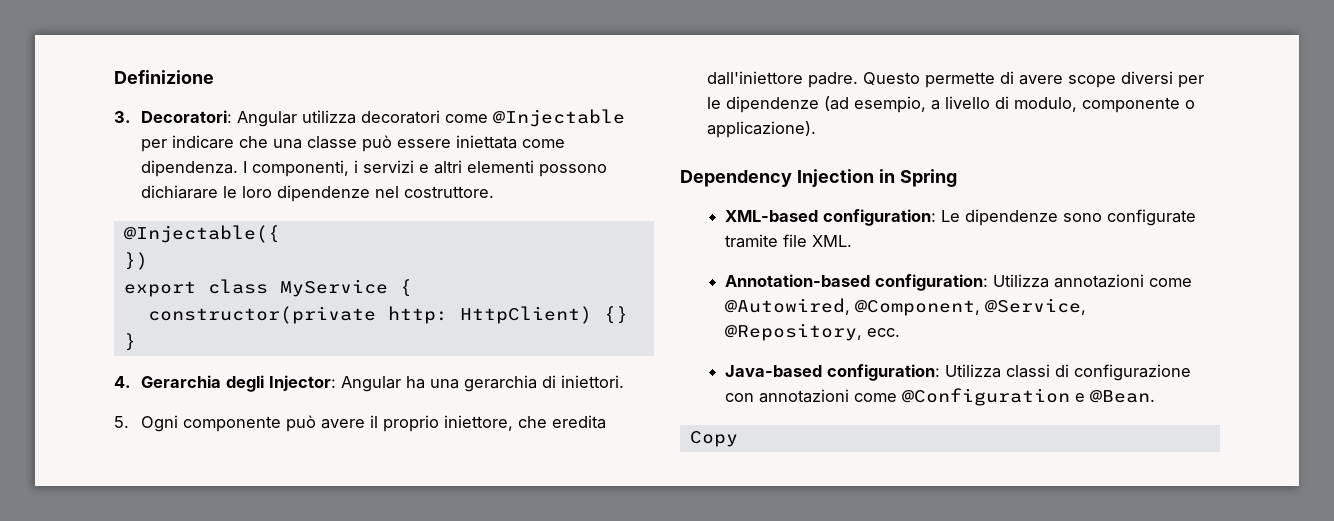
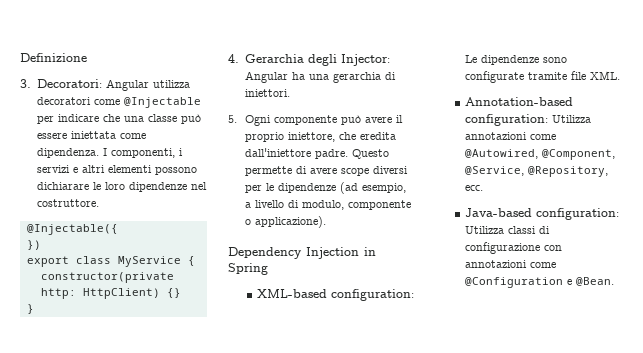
- Copy

